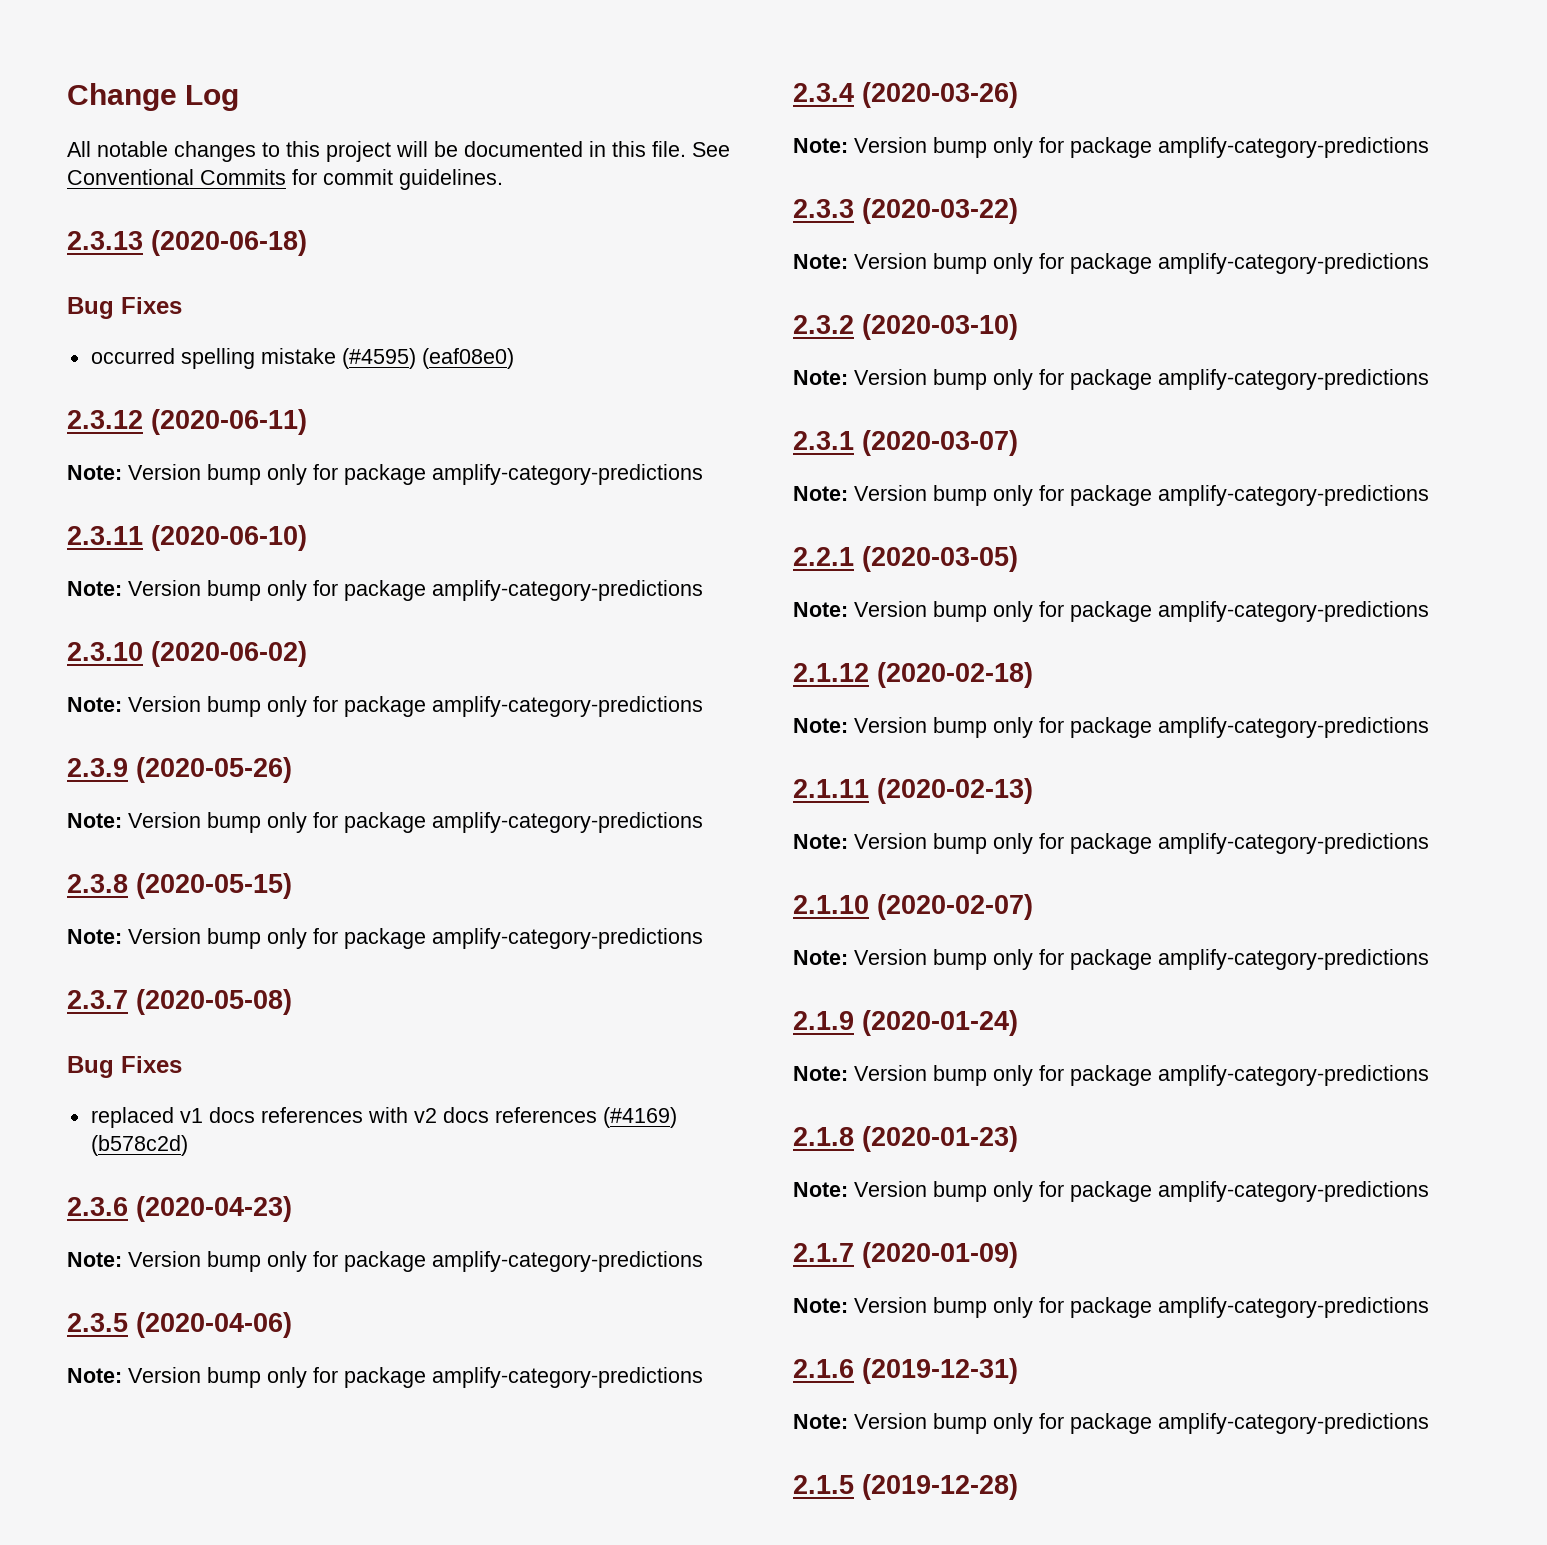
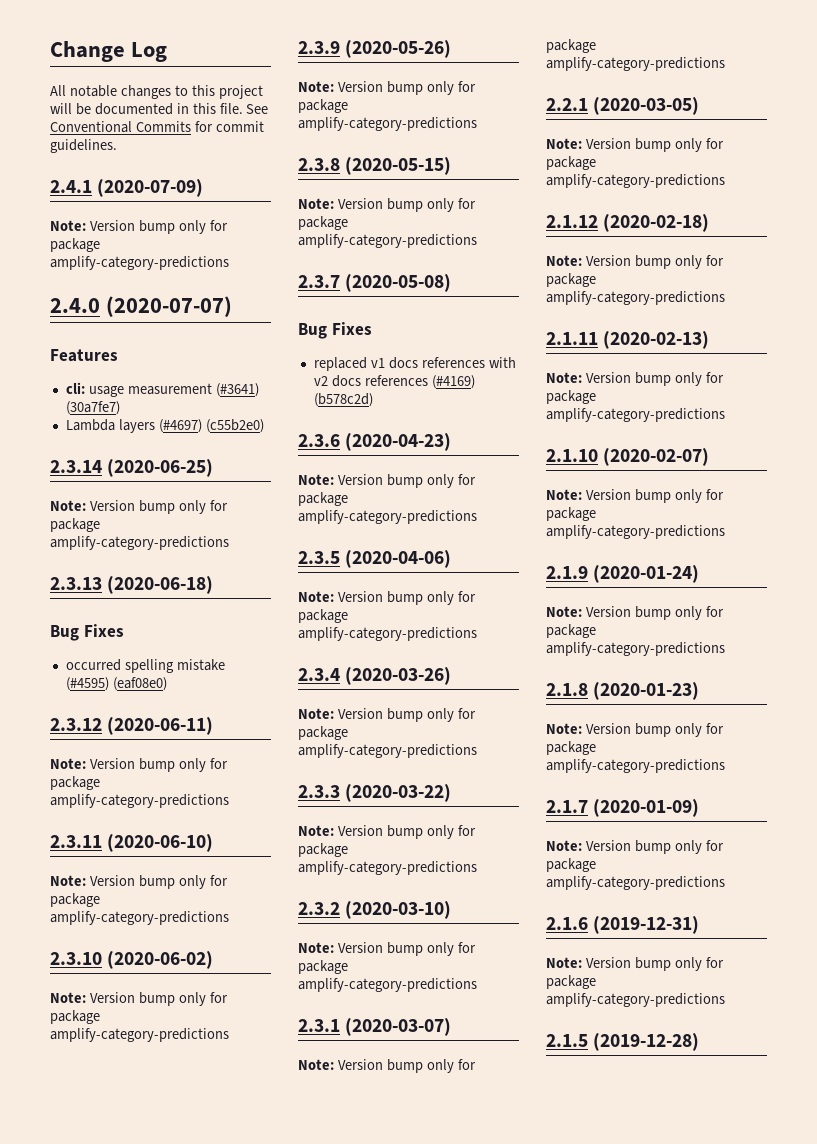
+ 2.4.1 (2020-07-09)
+ Note: Version bump only for package amplify-category-predictions
+ 2.4.0 (2020-07-07)
+ Features
+ cli: usage measurement (#3641) (30a7fe7)
+ Lambda layers (#4697) (c55b2e0)
+ 2.3.14 (2020-06-25)
+ Note: Version bump only for package amplify-category-predictions

